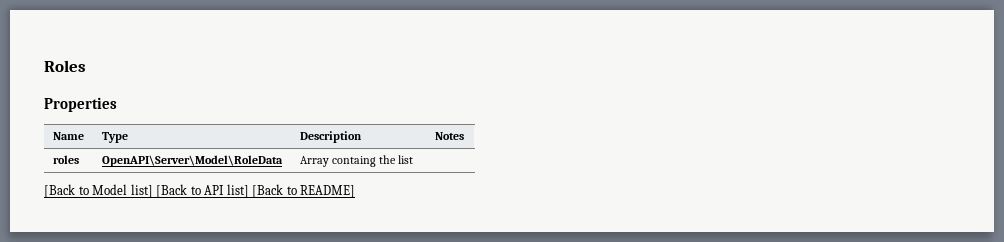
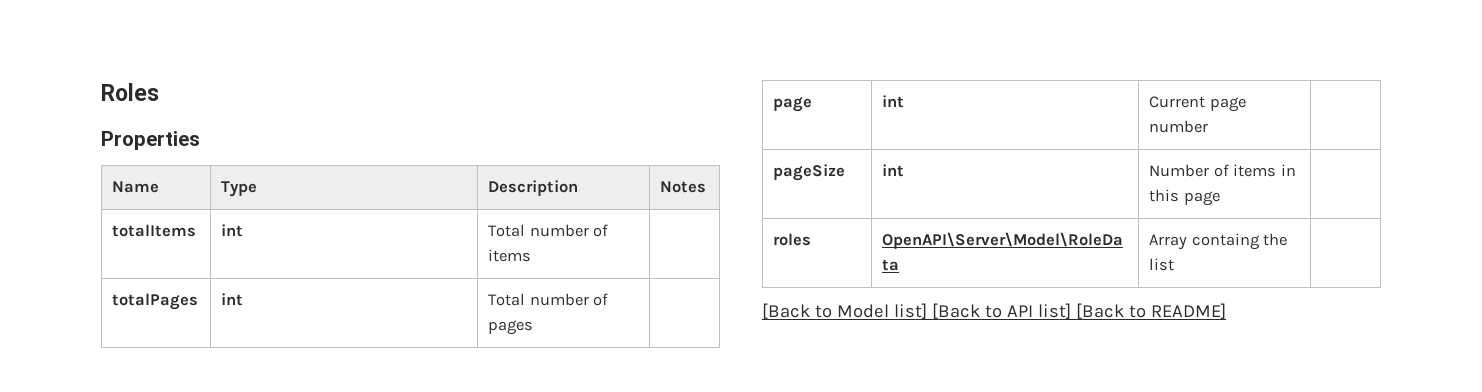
+ totalItems | int | Total number of items |
+ totalPages | int | Total number of pages |
+ page | int | Current page number |
+ pageSize | int | Number of items in this page |

